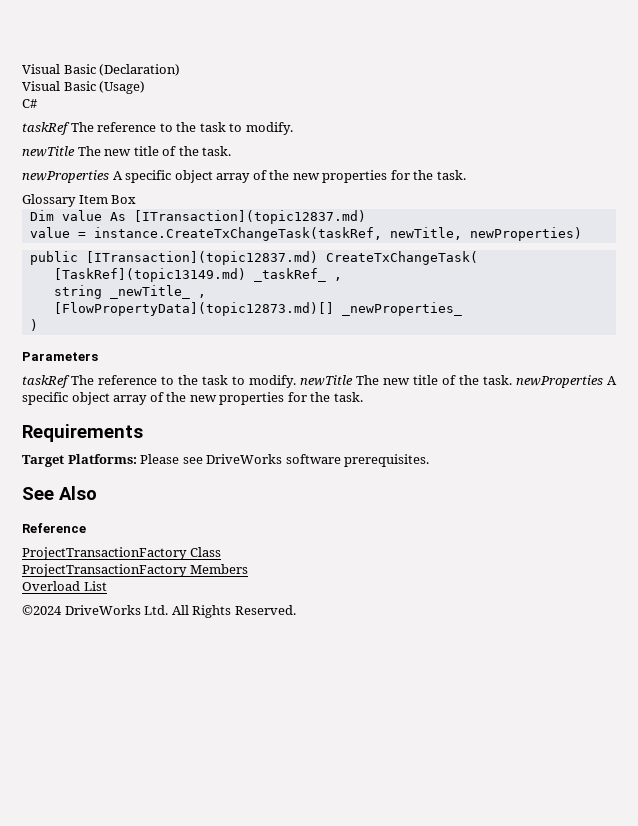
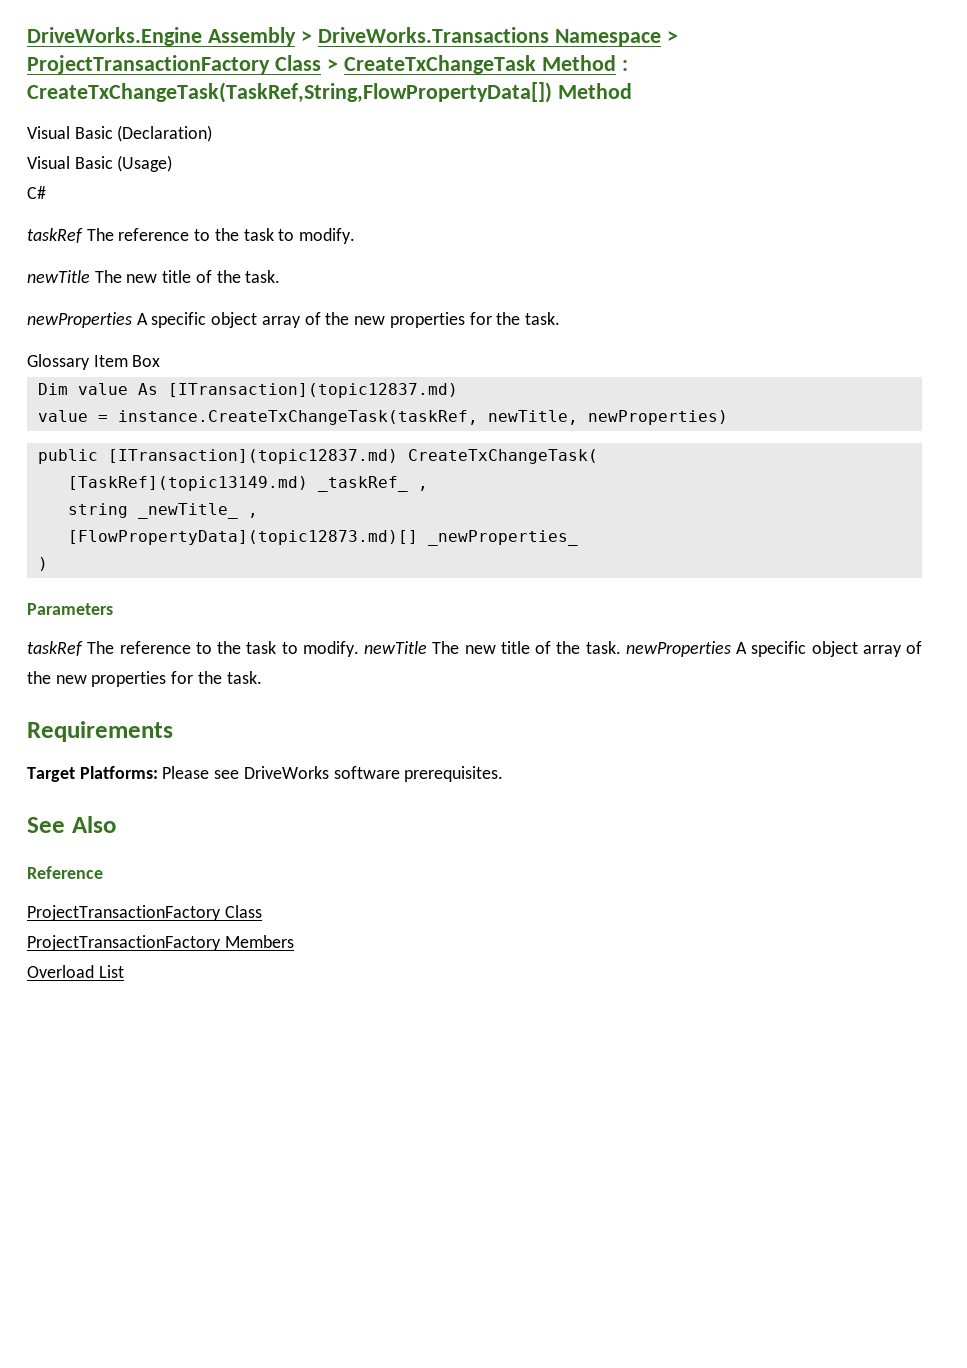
+ DriveWorks.Engine Assembly > DriveWorks.Transactions Namespace > ProjectTransactionFactory Class > CreateTxChangeTask Method : CreateTxChangeTask(TaskRef,String,FlowPropertyData[]) Method
- ©2024 DriveWorks Ltd. All Rights Reserved.

